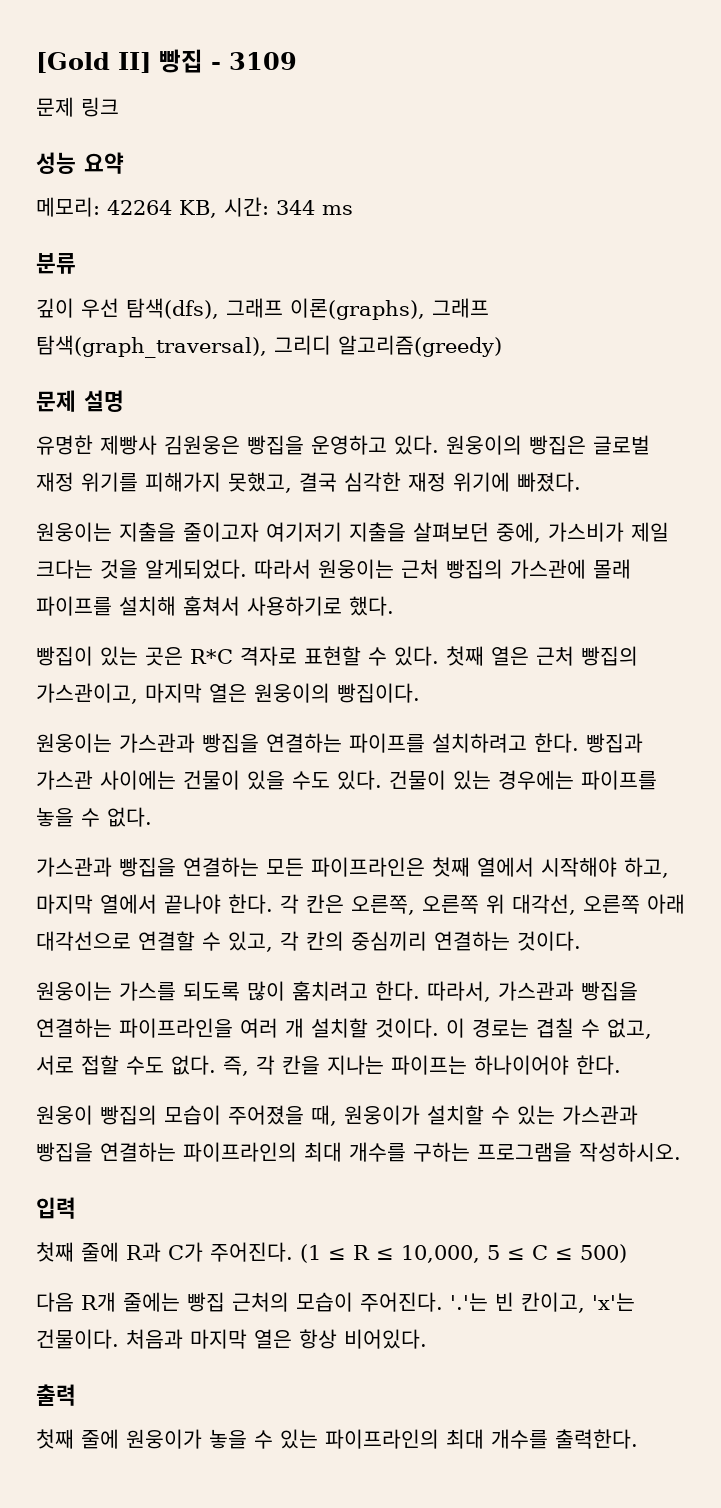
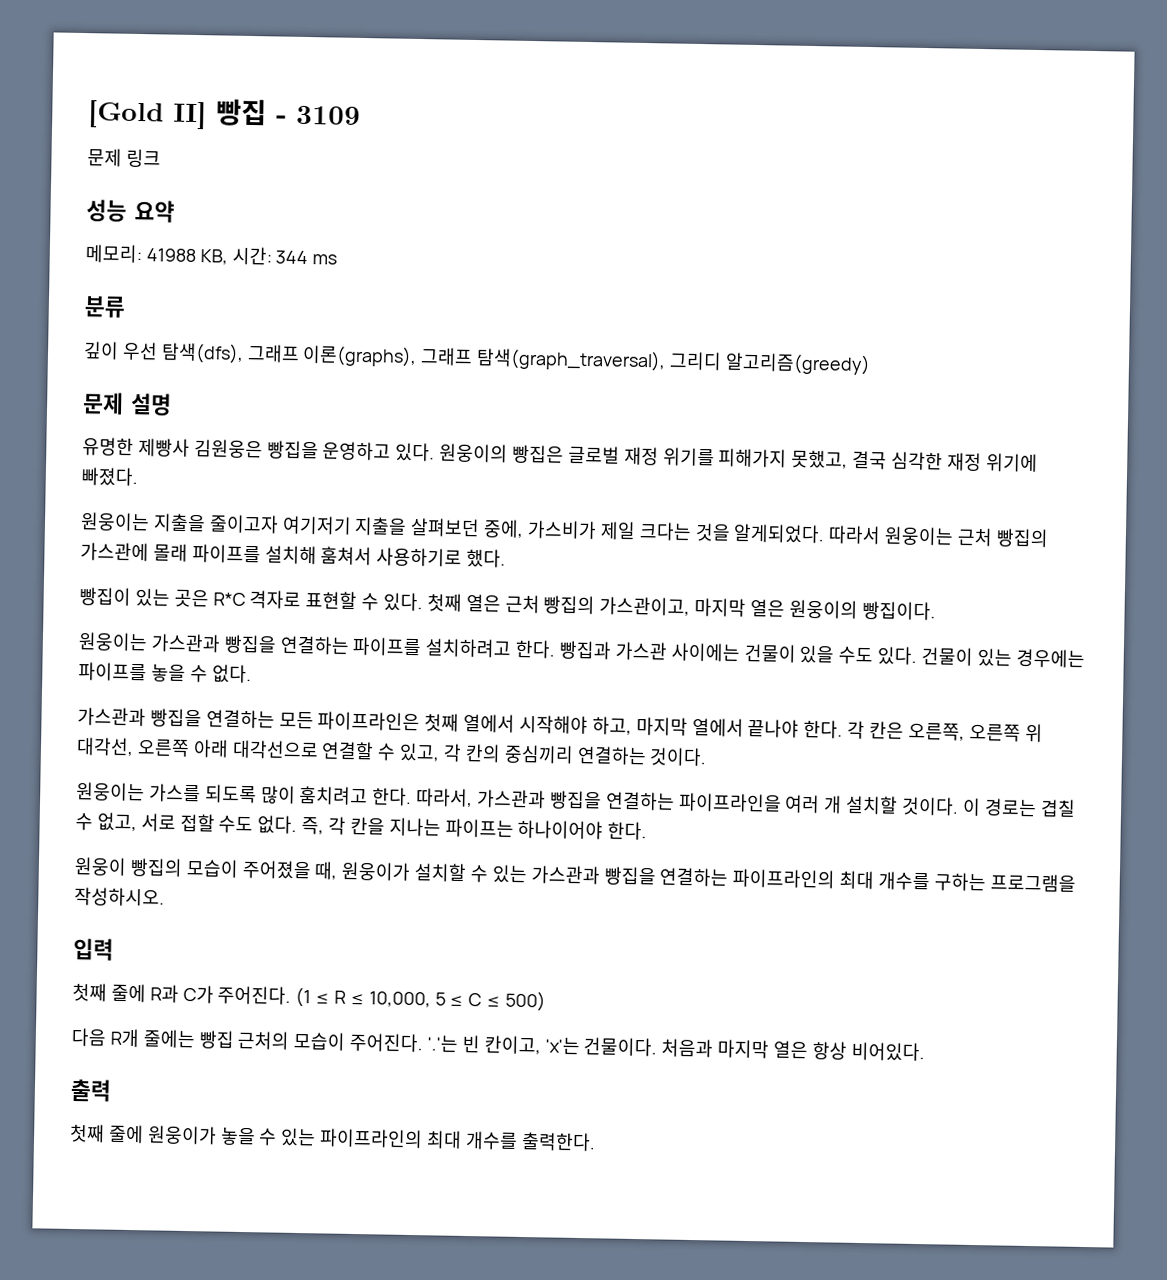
- 메모리: 42264 KB, 시간: 344 ms
+ 메모리: 41988 KB, 시간: 344 ms

